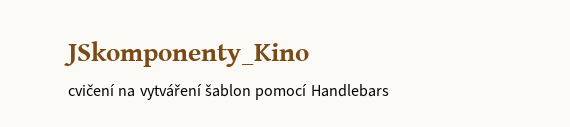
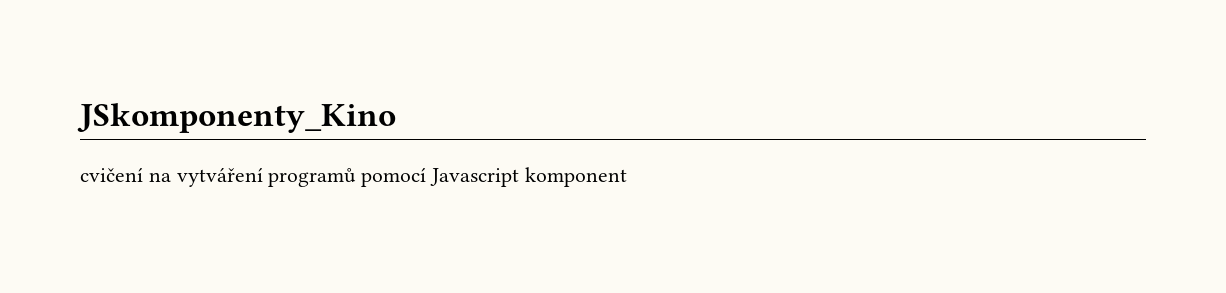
- cvičení na vytváření šablon pomocí Handlebars
+ cvičení na vytváření programů pomocí Javascript komponent

